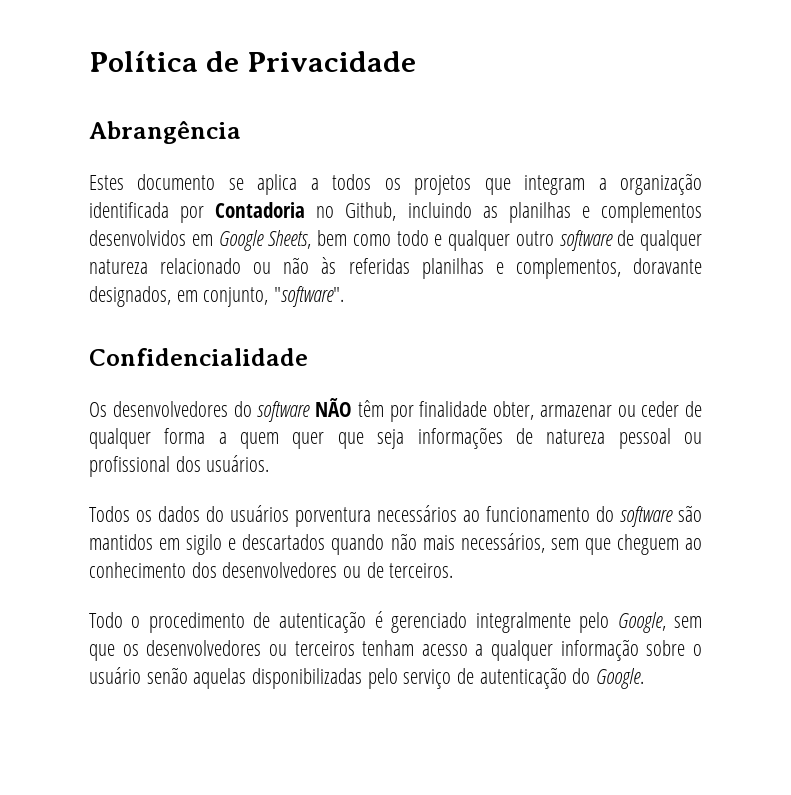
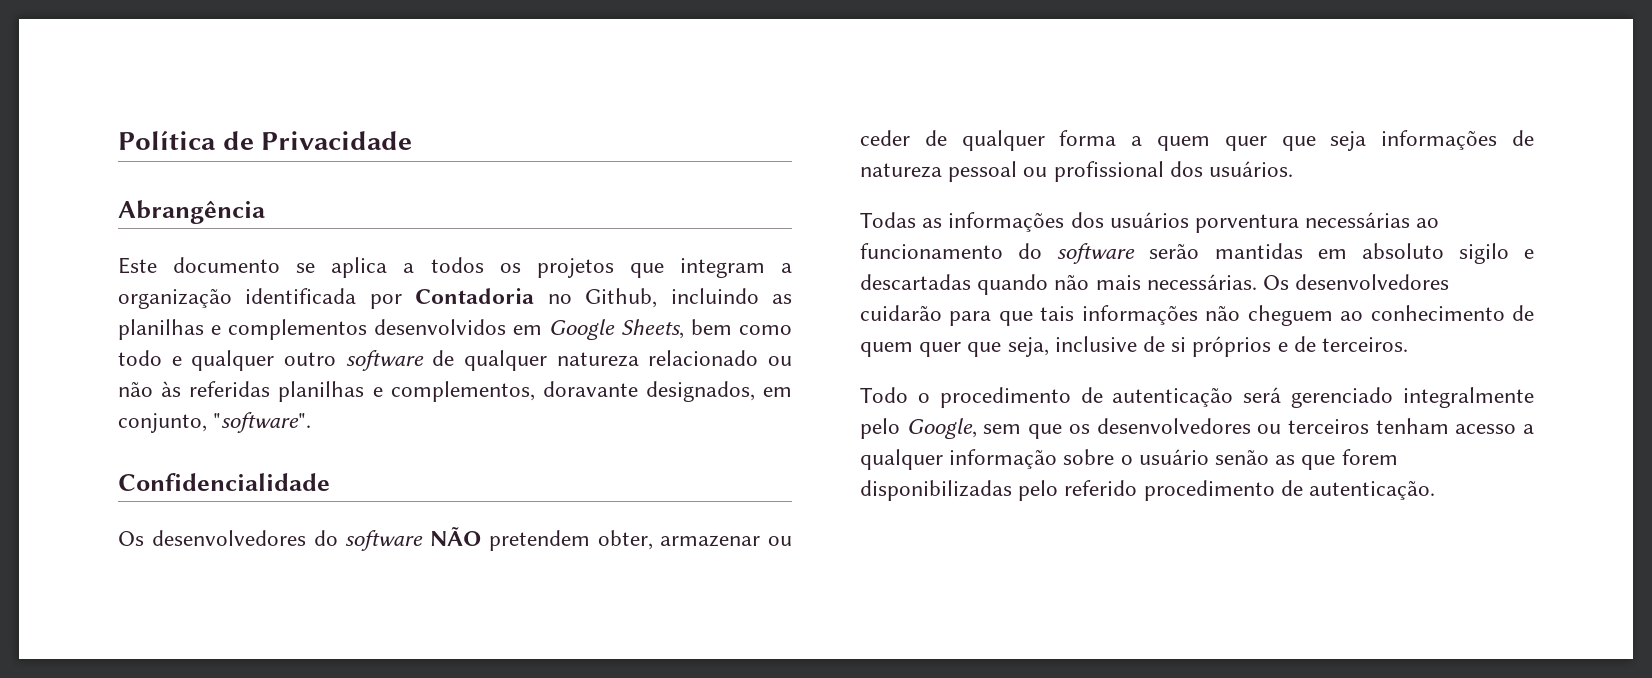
- Estes documento se aplica a todos os projetos que integram a organização identificada por Contadoria no Github, incluindo as planilhas e complementos desenvolvidos em Google Sheets, bem como todo e qualquer outro software de qualquer natureza relacionado ou não às referidas planilhas e complementos, doravante designados, em conjunto, "software".
+ Este documento se aplica a todos os projetos que integram a organização identificada por Contadoria no Github, incluindo as planilhas e complementos desenvolvidos em Google Sheets, bem como todo e qualquer outro software de qualquer natureza relacionado ou não às referidas planilhas e complementos, doravante designados, em conjunto, "software".
- Os desenvolvedores do software NÃO têm por finalidade obter, armazenar ou ceder de qualquer forma a quem quer que seja informações de natureza pessoal ou profissional dos usuários.
+ Os desenvolvedores do software NÃO pretendem obter, armazenar ou ceder de qualquer forma a quem quer que seja informações de natureza pessoal ou profissional dos usuários.
- Todos os dados do usuários porventura necessários ao funcionamento do software são mantidos em sigilo e descartados quando não mais necessários, sem que cheguem ao conhecimento dos desenvolvedores ou de terceiros.
+ Todas as informações dos usuários porventura necessárias ao funcionamento do software serão mantidas em absoluto sigilo e descartadas quando não mais necessárias. Os desenvolvedores cuidarão para que tais informações não cheguem ao conhecimento de quem quer que seja, inclusive de si próprios e de terceiros.
- Todo o procedimento de autenticação é gerenciado integralmente pelo Google, sem que os desenvolvedores ou terceiros tenham acesso a qualquer informação sobre o usuário senão aquelas disponibilizadas pelo serviço de autenticação do Google.
+ Todo o procedimento de autenticação será gerenciado integralmente pelo Google, sem que os desenvolvedores ou terceiros tenham acesso a qualquer informação sobre o usuário senão as que forem disponibilizadas pelo referido procedimento de autenticação.

